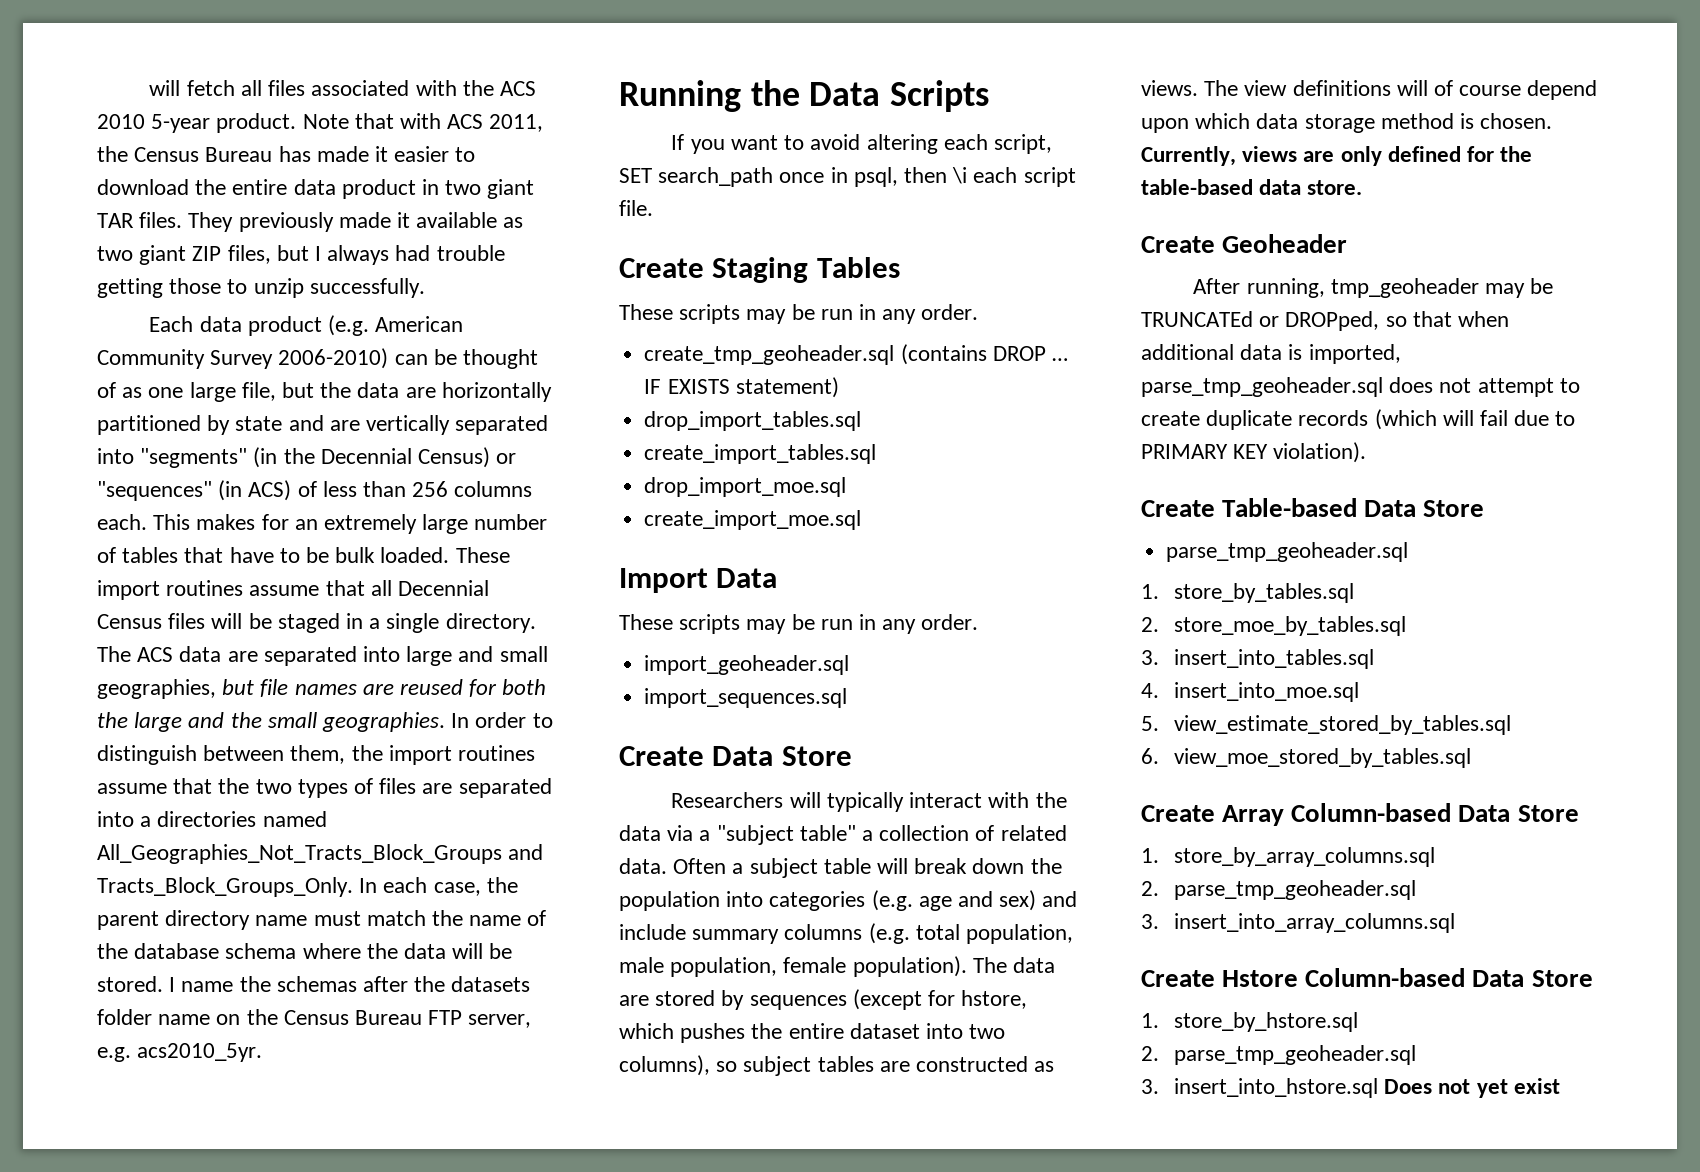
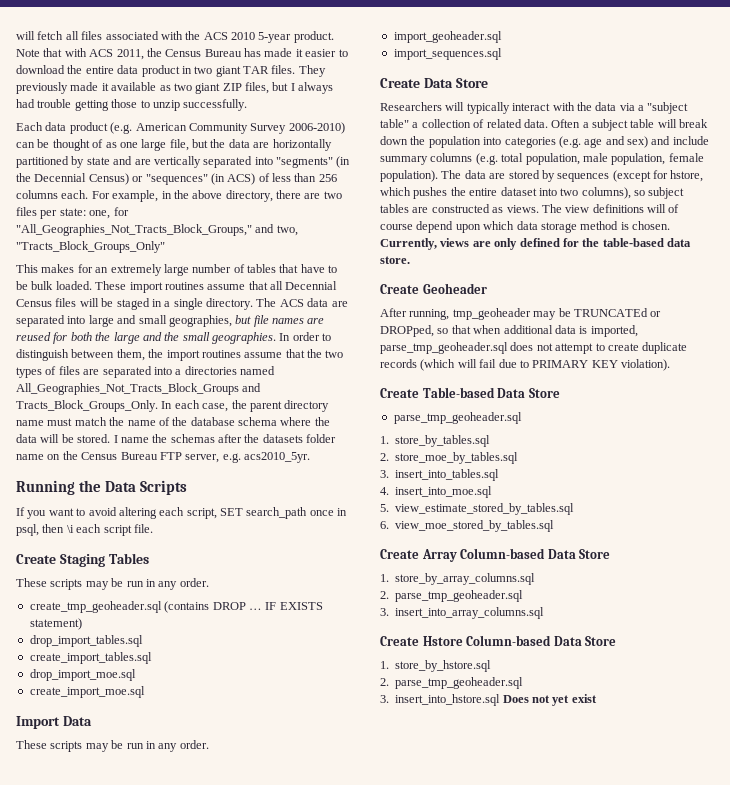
- Each data product (e.g. American Community Survey 2006-2010) can be thought of as one large file, but the data are horizontally partitioned by state and are vertically separated into "segments" (in the Decennial Census) or "sequences" (in ACS) of less than 256 columns each. This makes for an extremely large number of tables that have to be bulk loaded.
+ Each data product (e.g. American Community Survey 2006-2010) can be thought of as one large file, but the data are horizontally partitioned by state and are vertically separated into "segments" (in the Decennial Census) or "sequences" (in ACS) of less than 256 columns each. For example, in the above directory, there are two files per state: one, for "All_Geographies_Not_Tracts_Block_Groups," and two, "Tracts_Block_Groups_Only"
+ This makes for an extremely large number of tables that have to be bulk loaded.

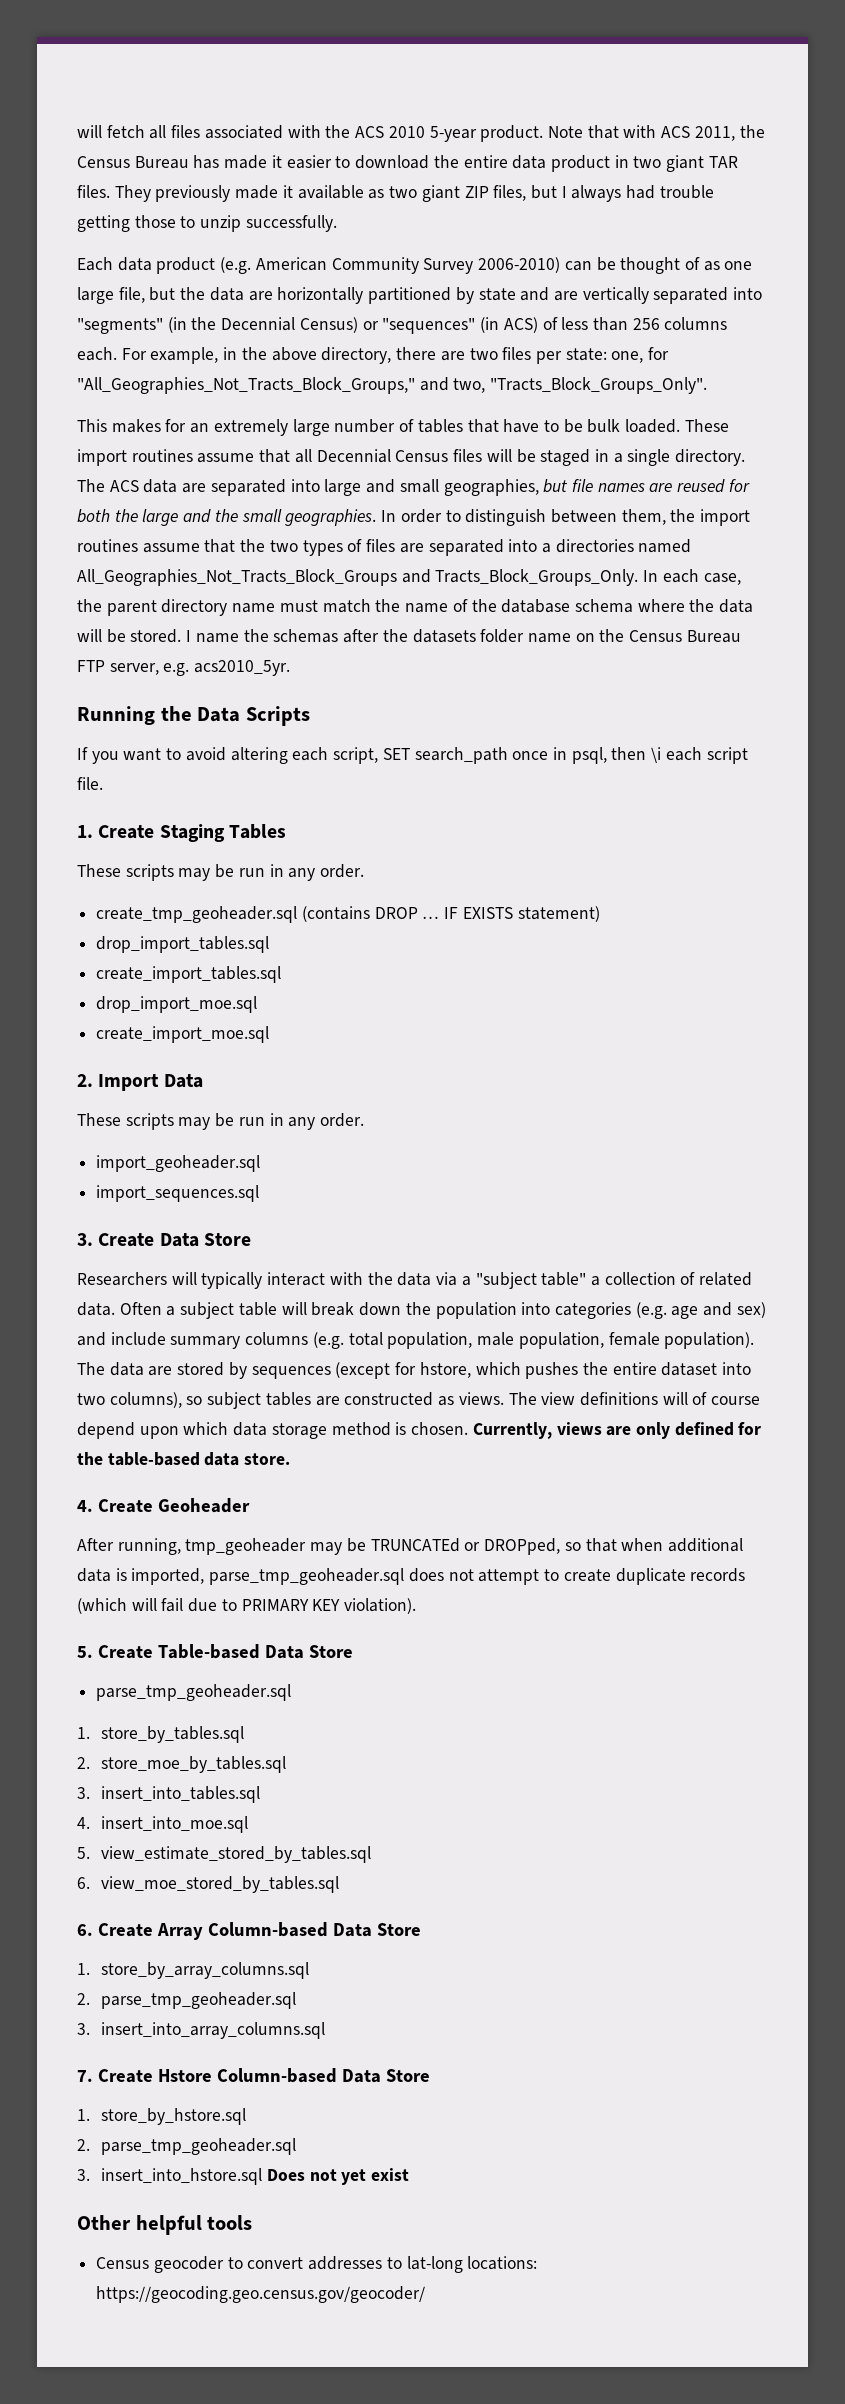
- For example, in the above directory, there are two files per state: one, for "All_Geographies_Not_Tracts_Block_Groups," and two, "Tracts_Block_Groups_Only"
+ For example, in the above directory, there are two files per state: one, for "All_Geographies_Not_Tracts_Block_Groups," and two, "Tracts_Block_Groups_Only".
- Create Staging Tables
+ 1. Create Staging Tables
- Import Data
+ 2. Import Data
- Create Data Store
+ 3. Create Data Store
- Create Geoheader
+ 4. Create Geoheader
- Create Table-based Data Store
+ 5. Create Table-based Data Store
- Create Array Column-based Data Store
+ 6. Create Array Column-based Data Store
- Create Hstore Column-based Data Store
+ 7. Create Hstore Column-based Data Store
+ Other helpful tools
+ Census geocoder to convert addresses to lat-long locations: https://geocoding.geo.census.gov/geocoder/

